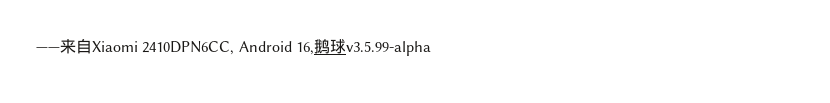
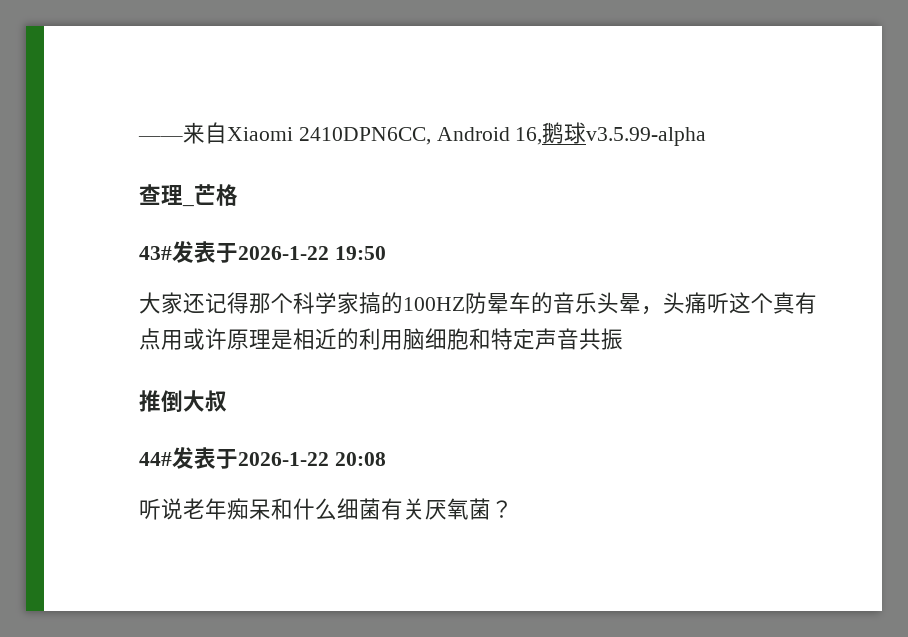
+ 查理_芒格
+ 43#发表于2026-1-22 19:50
+ 大家还记得那个科学家搞的100HZ防晕车的音乐头晕，头痛听这个真有点用或许原理是相近的利用脑细胞和特定声音共振
+ 推倒大叔
+ 44#发表于2026-1-22 20:08
+ 听说老年痴呆和什么细菌有关厌氧菌？

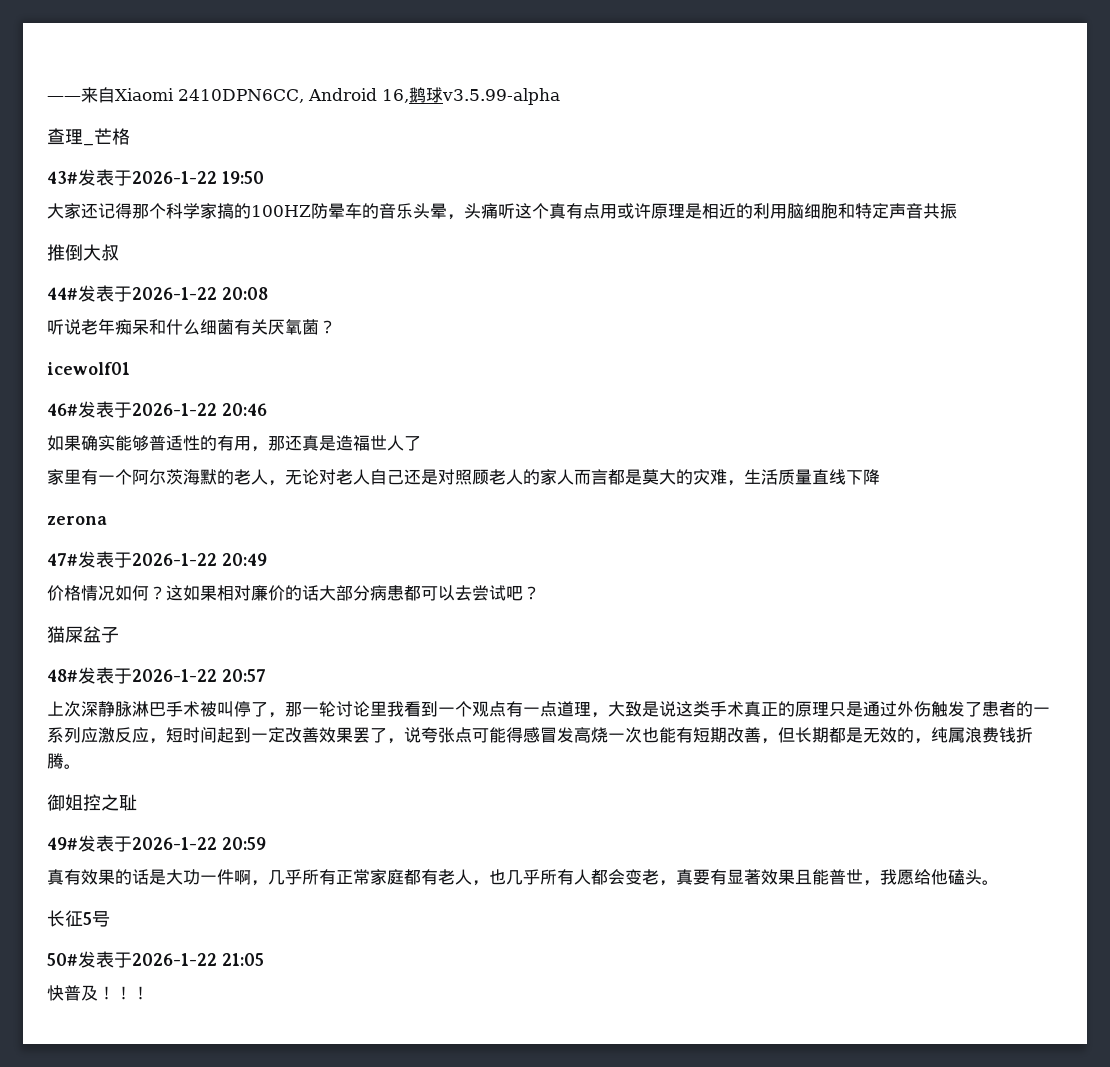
+ icewolf01
+ 46#发表于2026-1-22 20:46
+ 如果确实能够普适性的有用，那还真是造福世人了
+ 家里有一个阿尔茨海默的老人，无论对老人自己还是对照顾老人的家人而言都是莫大的灾难，生活质量直线下降
+ zerona
+ 47#发表于2026-1-22 20:49
+ 价格情况如何？这如果相对廉价的话大部分病患都可以去尝试吧？
+ 猫屎盆子
+ 48#发表于2026-1-22 20:57
+ 上次深静脉淋巴手术被叫停了，那一轮讨论里我看到一个观点有一点道理，大致是说这类手术真正的原理只是通过外伤触发了患者的一系列应激反应，短时间起到一定改善效果罢了，说夸张点可能得感冒发高烧一次也能有短期改善，但长期都是无效的，纯属浪费钱折腾。
+ 御姐控之耻
+ 49#发表于2026-1-22 20:59
+ 真有效果的话是大功一件啊，几乎所有正常家庭都有老人，也几乎所有人都会变老，真要有显著效果且能普世，我愿给他磕头。
+ 长征5号
+ 50#发表于2026-1-22 21:05
+ 快普及！！！

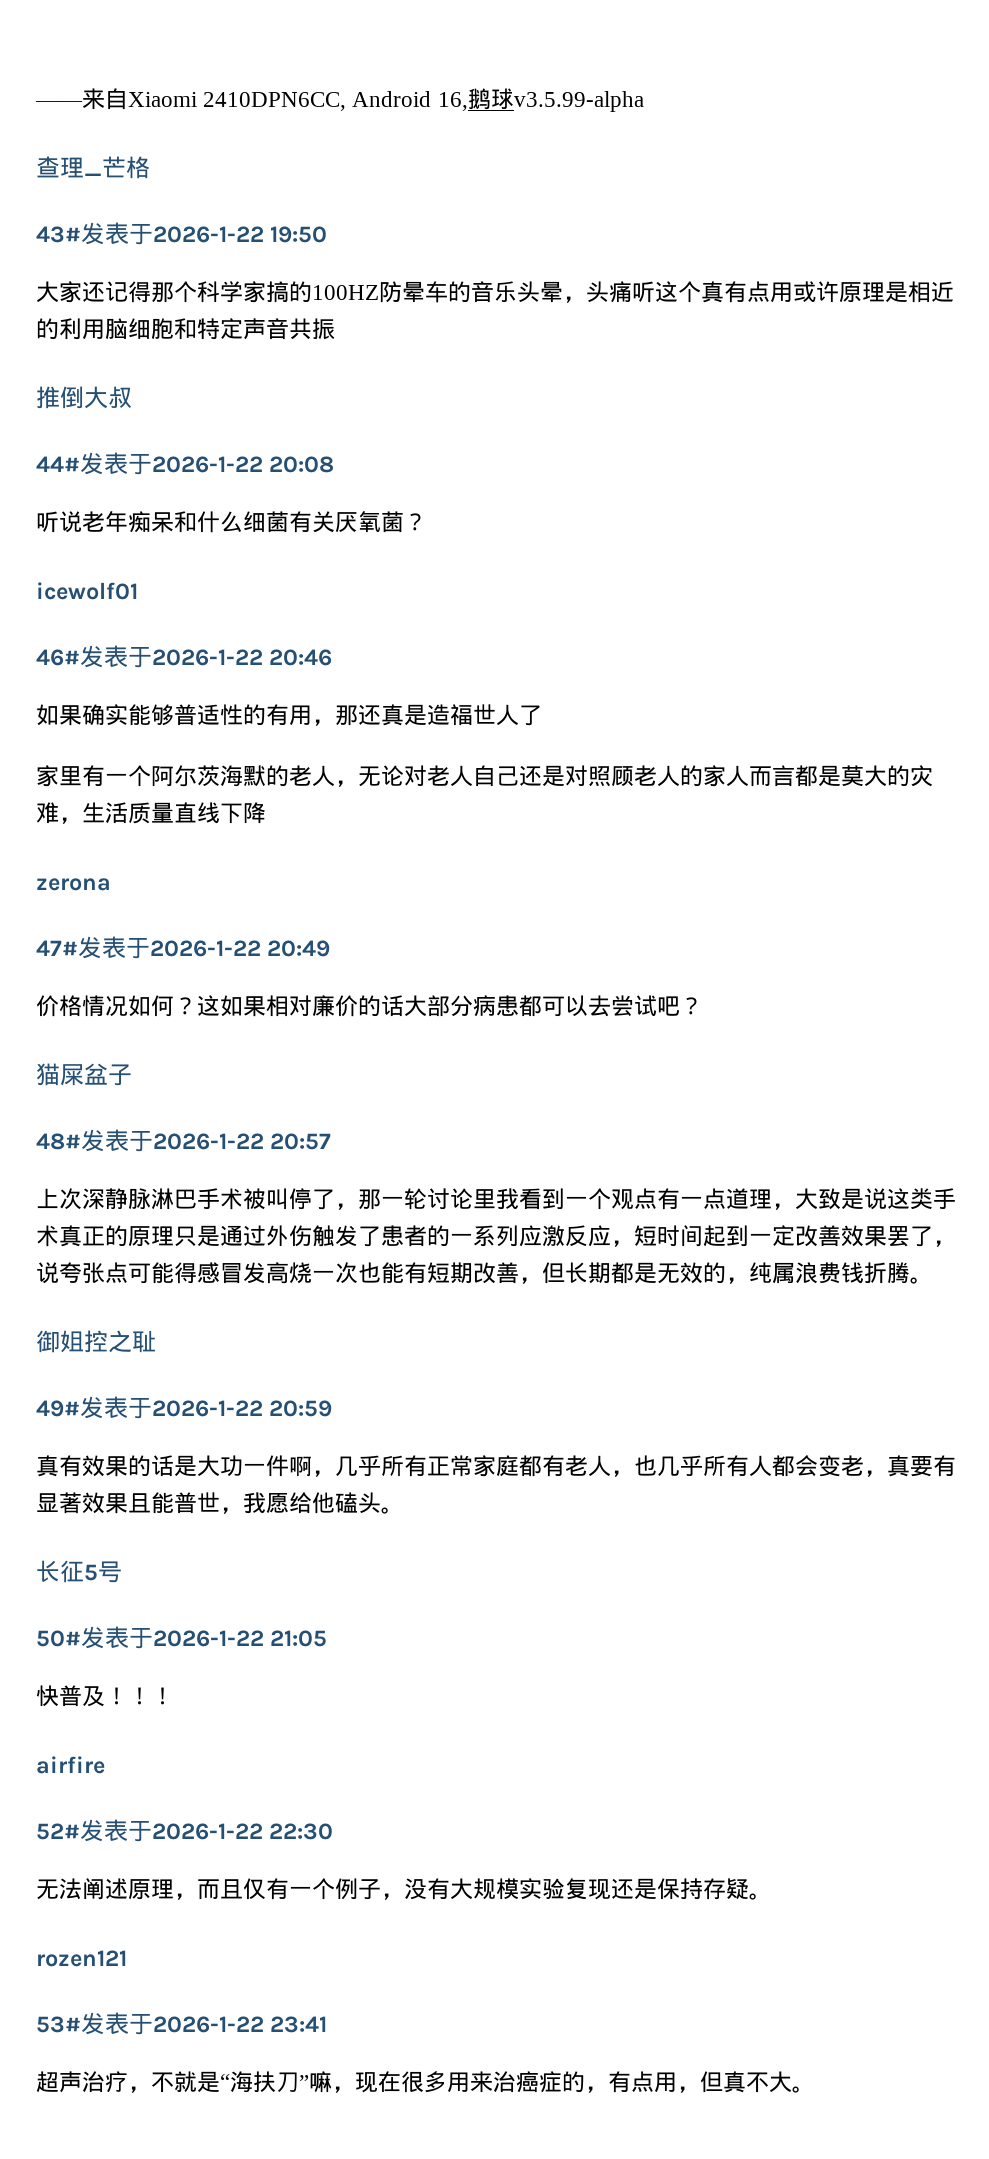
+ airfire
+ 52#发表于2026-1-22 22:30
+ 无法阐述原理，而且仅有一个例子，没有大规模实验复现还是保持存疑。
+ rozen121
+ 53#发表于2026-1-22 23:41
+ 超声治疗，不就是“海扶刀”嘛，现在很多用来治癌症的，有点用，但真不大。

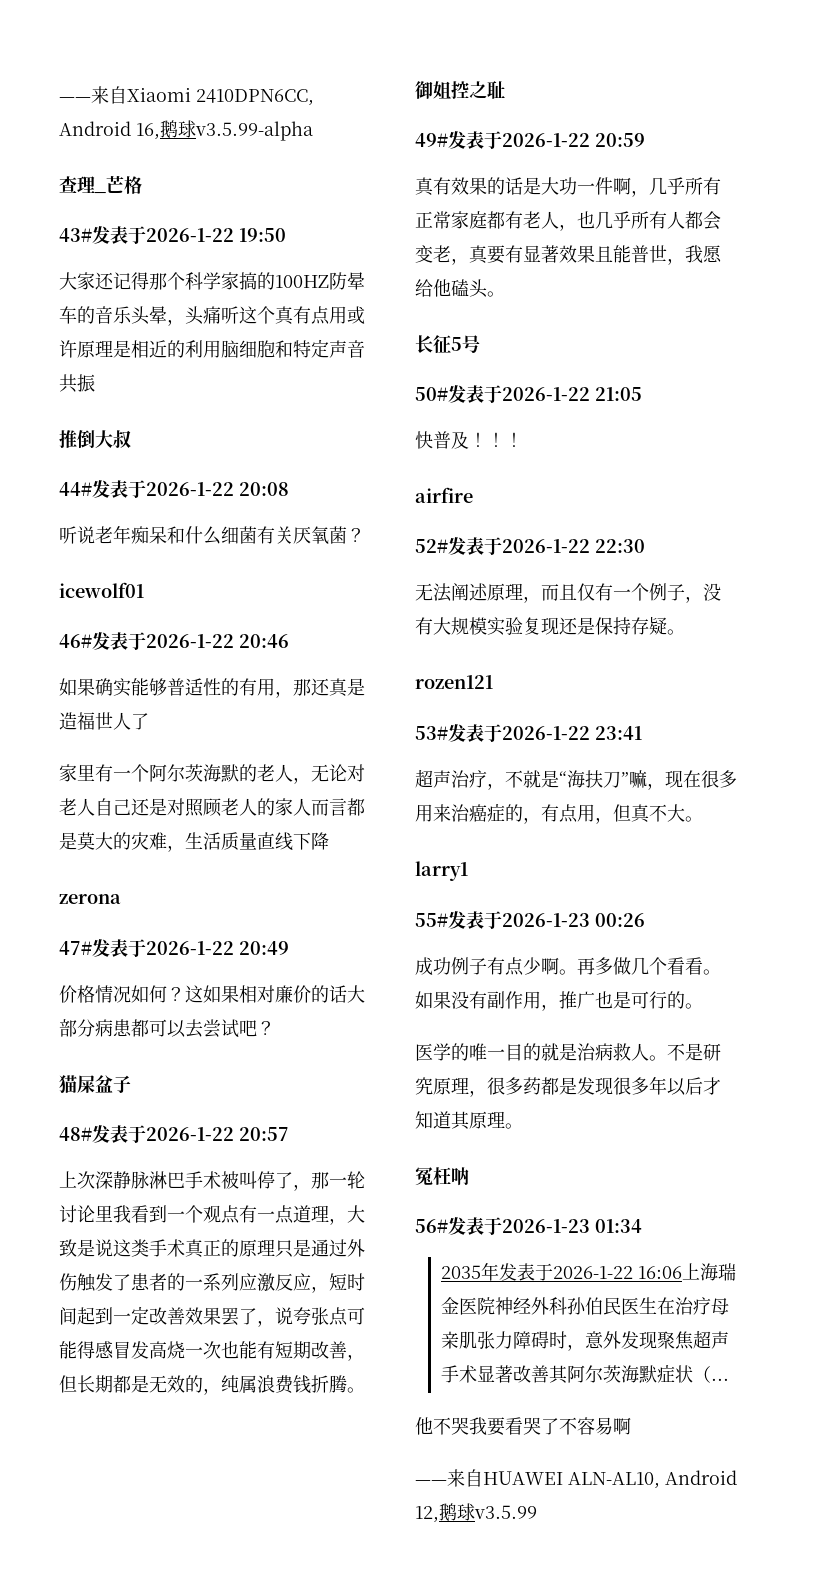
+ larry1
+ 55#发表于2026-1-23 00:26
+ 成功例子有点少啊。再多做几个看看。如果没有副作用，推广也是可行的。
+ 医学的唯一目的就是治病救人。不是研究原理，很多药都是发现很多年以后才知道其原理。
+ 冤枉呐
+ 56#发表于2026-1-23 01:34
+ 2035年发表于2026-1-22 16:06上海瑞金医院神经外科孙伯民医生在治疗母亲肌张力障碍时，意外发现聚焦超声手术显著改善其阿尔茨海默症状（...
+ 他不哭我要看哭了不容易啊
+ ——来自HUAWEI ALN-AL10, Android 12,鹅球v3.5.99

